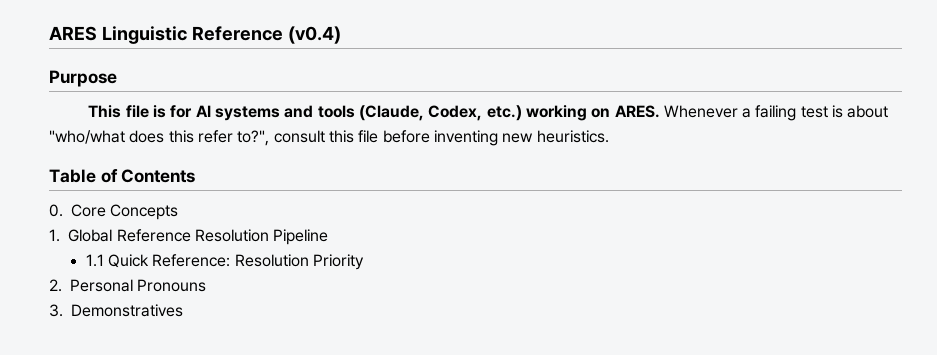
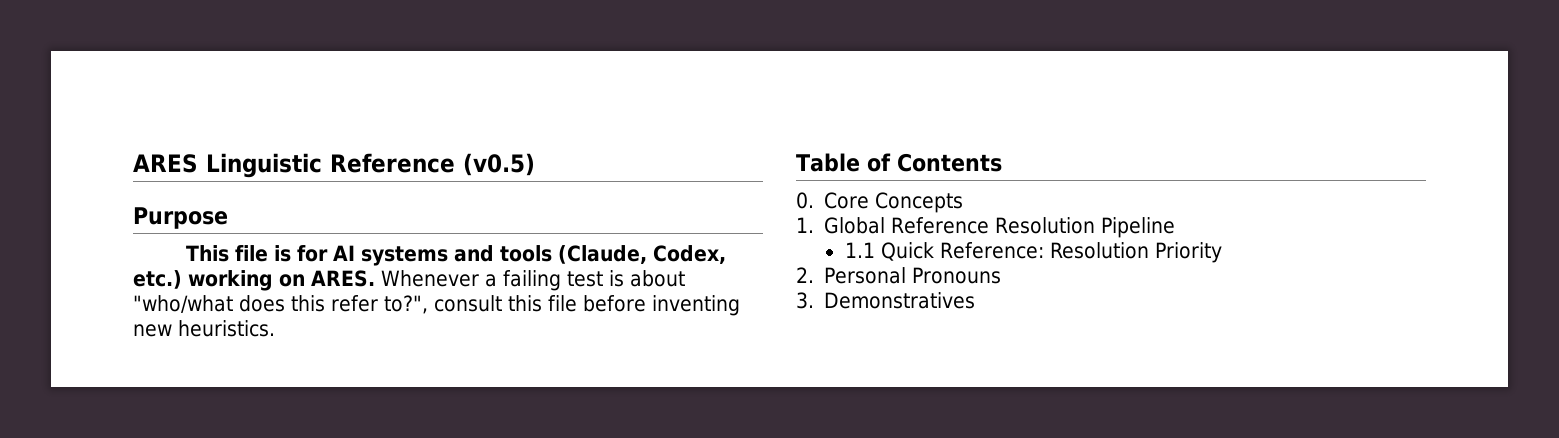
- ARES Linguistic Reference (v0.4)
+ ARES Linguistic Reference (v0.5)

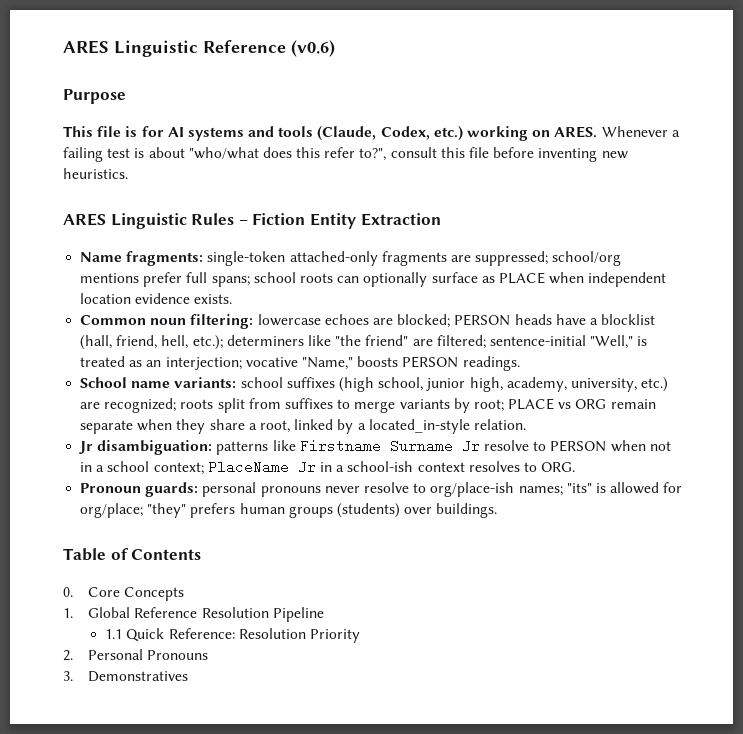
- ARES Linguistic Reference (v0.5)
+ ARES Linguistic Reference (v0.6)
+ ARES Linguistic Rules – Fiction Entity Extraction
+ Name fragments: single-token attached-only fragments are suppressed; school/org mentions prefer full spans; school roots can optionally surface as PLACE when independent location evidence exists.
+ Common noun filtering: lowercase echoes are blocked; PERSON heads have a blocklist (hall, friend, hell, etc.); determiners like "the friend" are filtered; sentence-initial "Well," is treated as an interjection; vocative "Name," boosts PERSON readings.
+ School name variants: school suffixes (high school, junior high, academy, university, etc.) are recognized; roots split from suffixes to merge variants by root; PLACE vs ORG remain separate when they share a root, linked by a located_in-style relation.
+ Jr disambiguation: patterns like Firstname Surname Jr resolve to PERSON when not in a school context; PlaceName Jr in a school-ish context resolves to ORG.
+ Pronoun guards: personal pronouns never resolve to org/place-ish names; "its" is allowed for org/place; "they" prefers human groups (students) over buildings.

